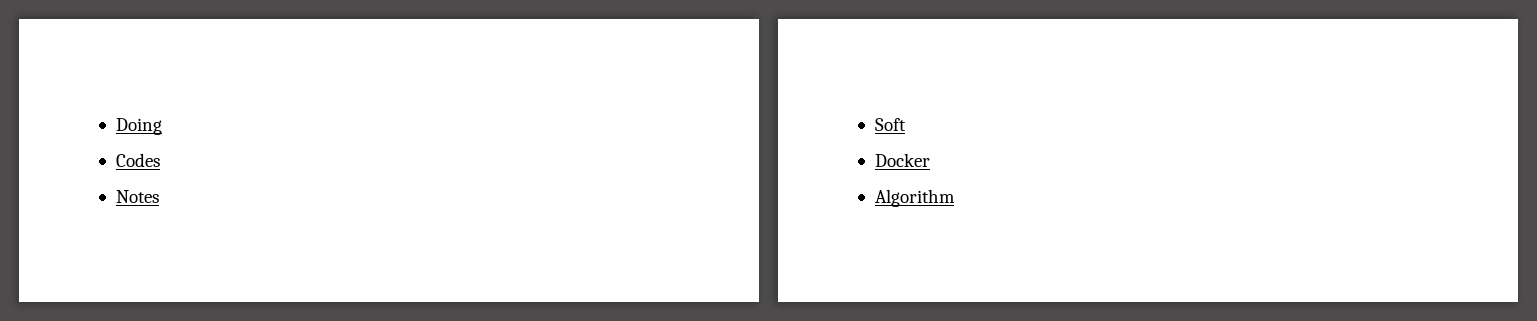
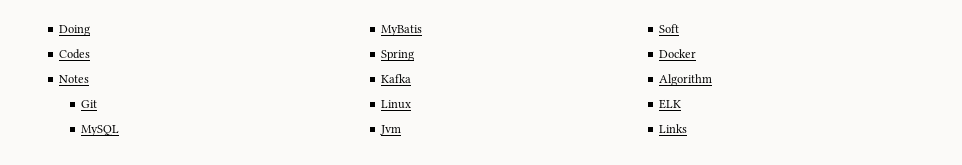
+ Git
+ MySQL
+ MyBatis
+ Spring
+ Kafka
+ Linux
+ Jvm
+ ELK
+ Links

